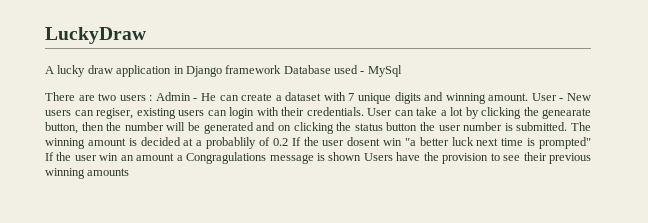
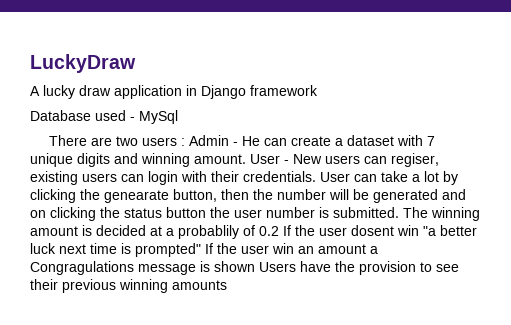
- A lucky draw application in Django framework Database used - MySql
+ A lucky draw application in Django framework
+ Database used - MySql

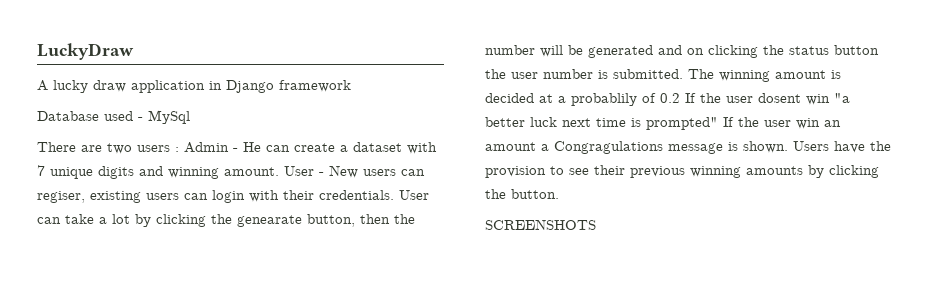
- The winning amount is decided at a probablily of 0.2 If the user dosent win "a better luck next time is prompted" If the user win an amount a Congragulations message is shown Users have the provision to see their previous winning amounts
+ The winning amount is decided at a probablily of 0.2 If the user dosent win "a better luck next time is prompted" If the user win an amount a Congragulations message is shown. Users have the provision to see their previous winning amounts by clicking the button.
+ SCREENSHOTS

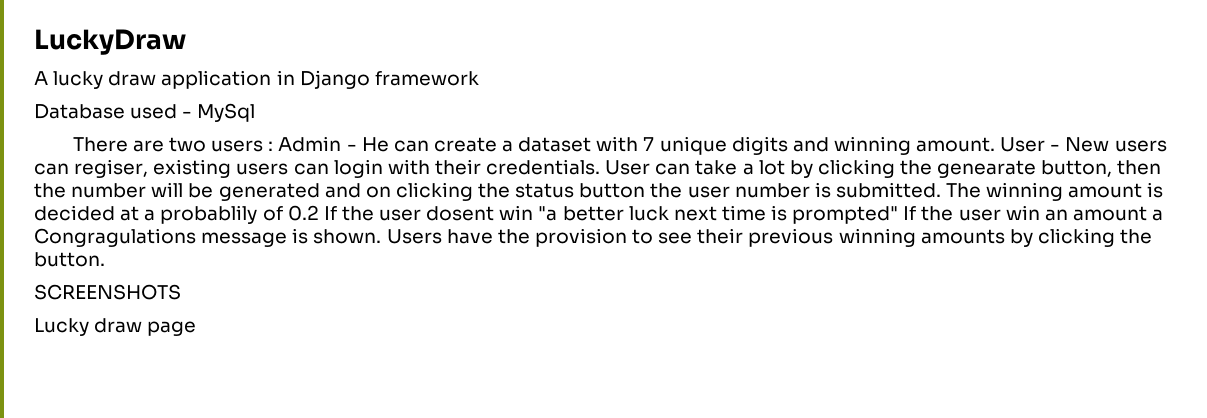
+ Lucky draw page

